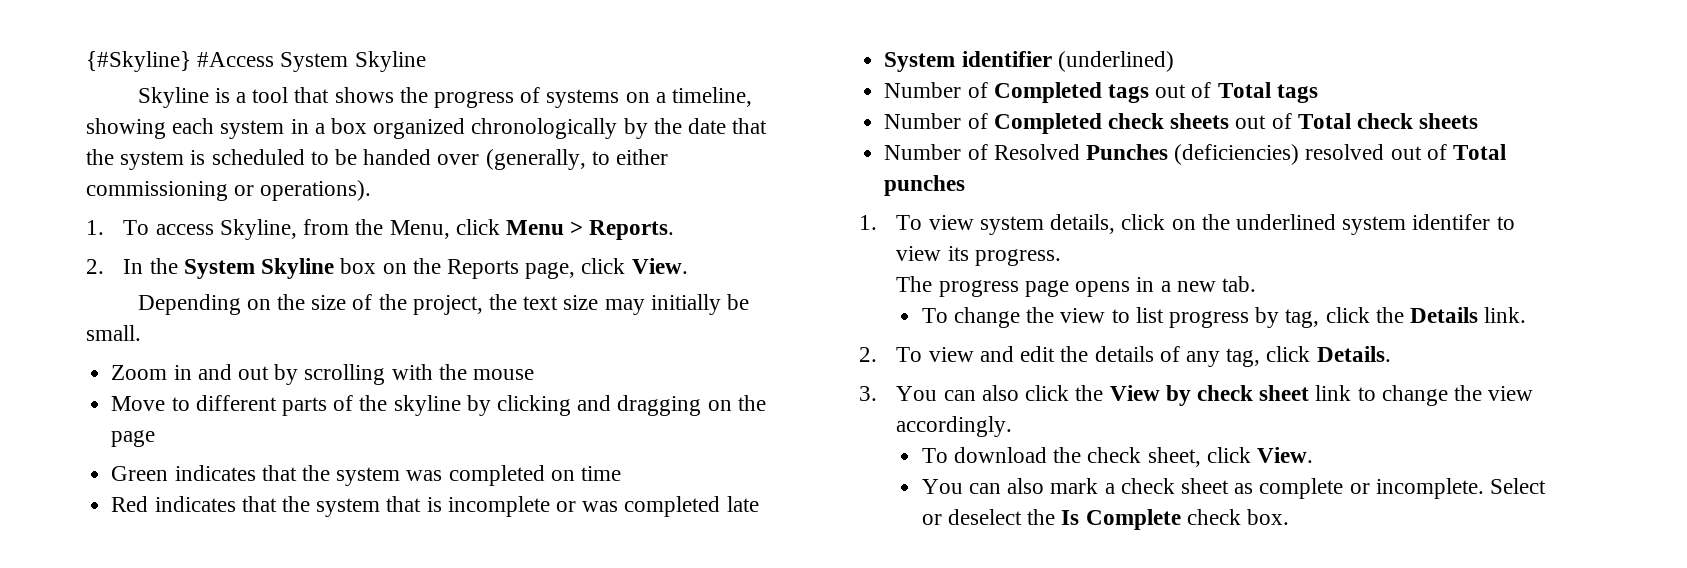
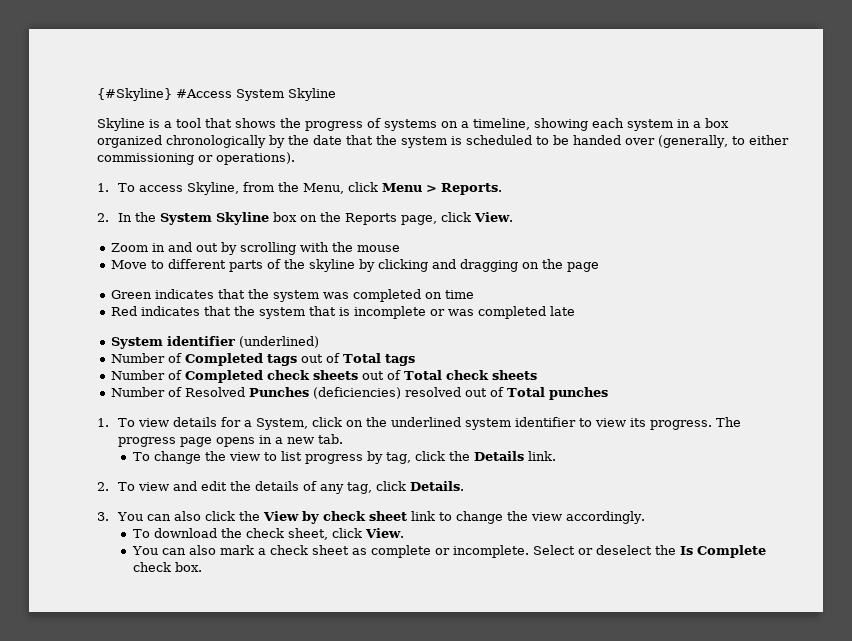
- Depending on the size of the project, the text size may initially be small.
- 1. To view system details, click on the underlined system identifer to view its progress.
- The progress page opens in a new tab.
+ 1. To view details for a System, click on the underlined system identifier to view its progress. The progress page opens in a new tab.

